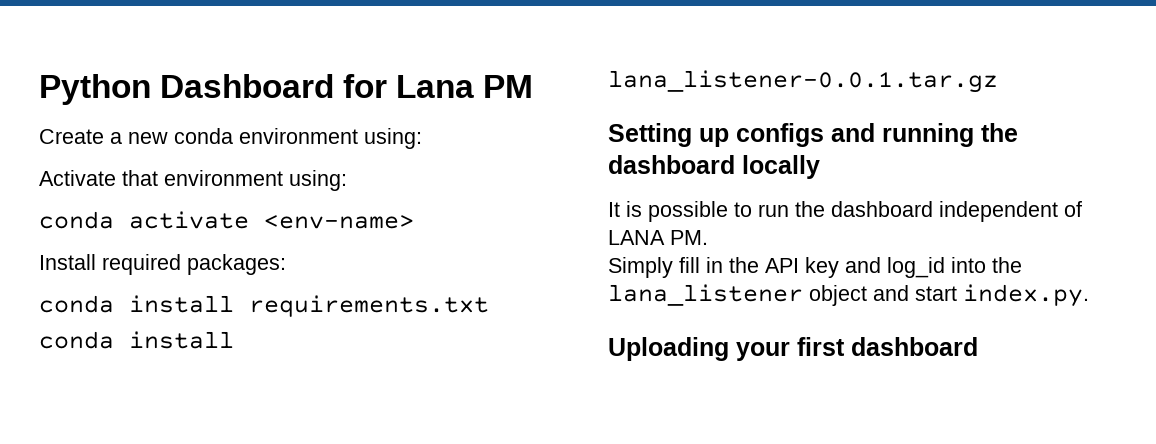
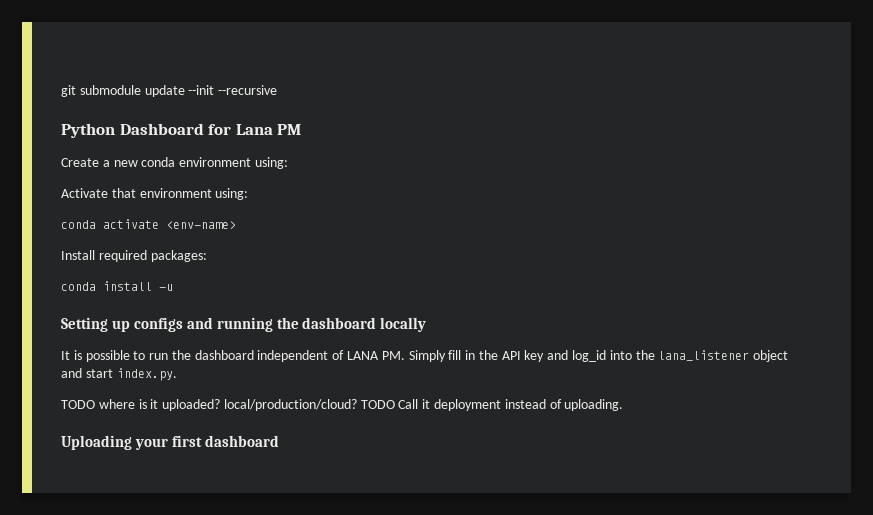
+ git submodule update --init --recursive
- conda install requirements.txt
- conda install lana_listener-0.0.1.tar.gz
+ conda install -u
- It is possible to run the dashboard independent of LANA PM.
- Simply fill in the API key and log_id into the lana_listener object and start index.py.
+ It is possible to run the dashboard independent of LANA PM. Simply fill in the API key and log_id into the lana_listener object and start index.py.
+ TODO where is it uploaded? local/production/cloud? TODO Call it deployment instead of uploading.

